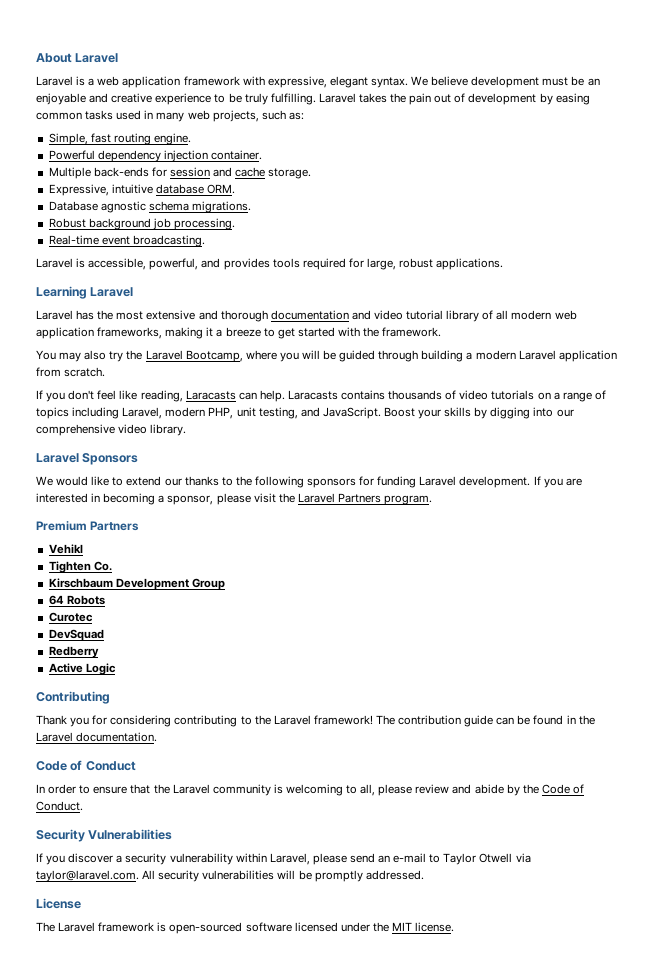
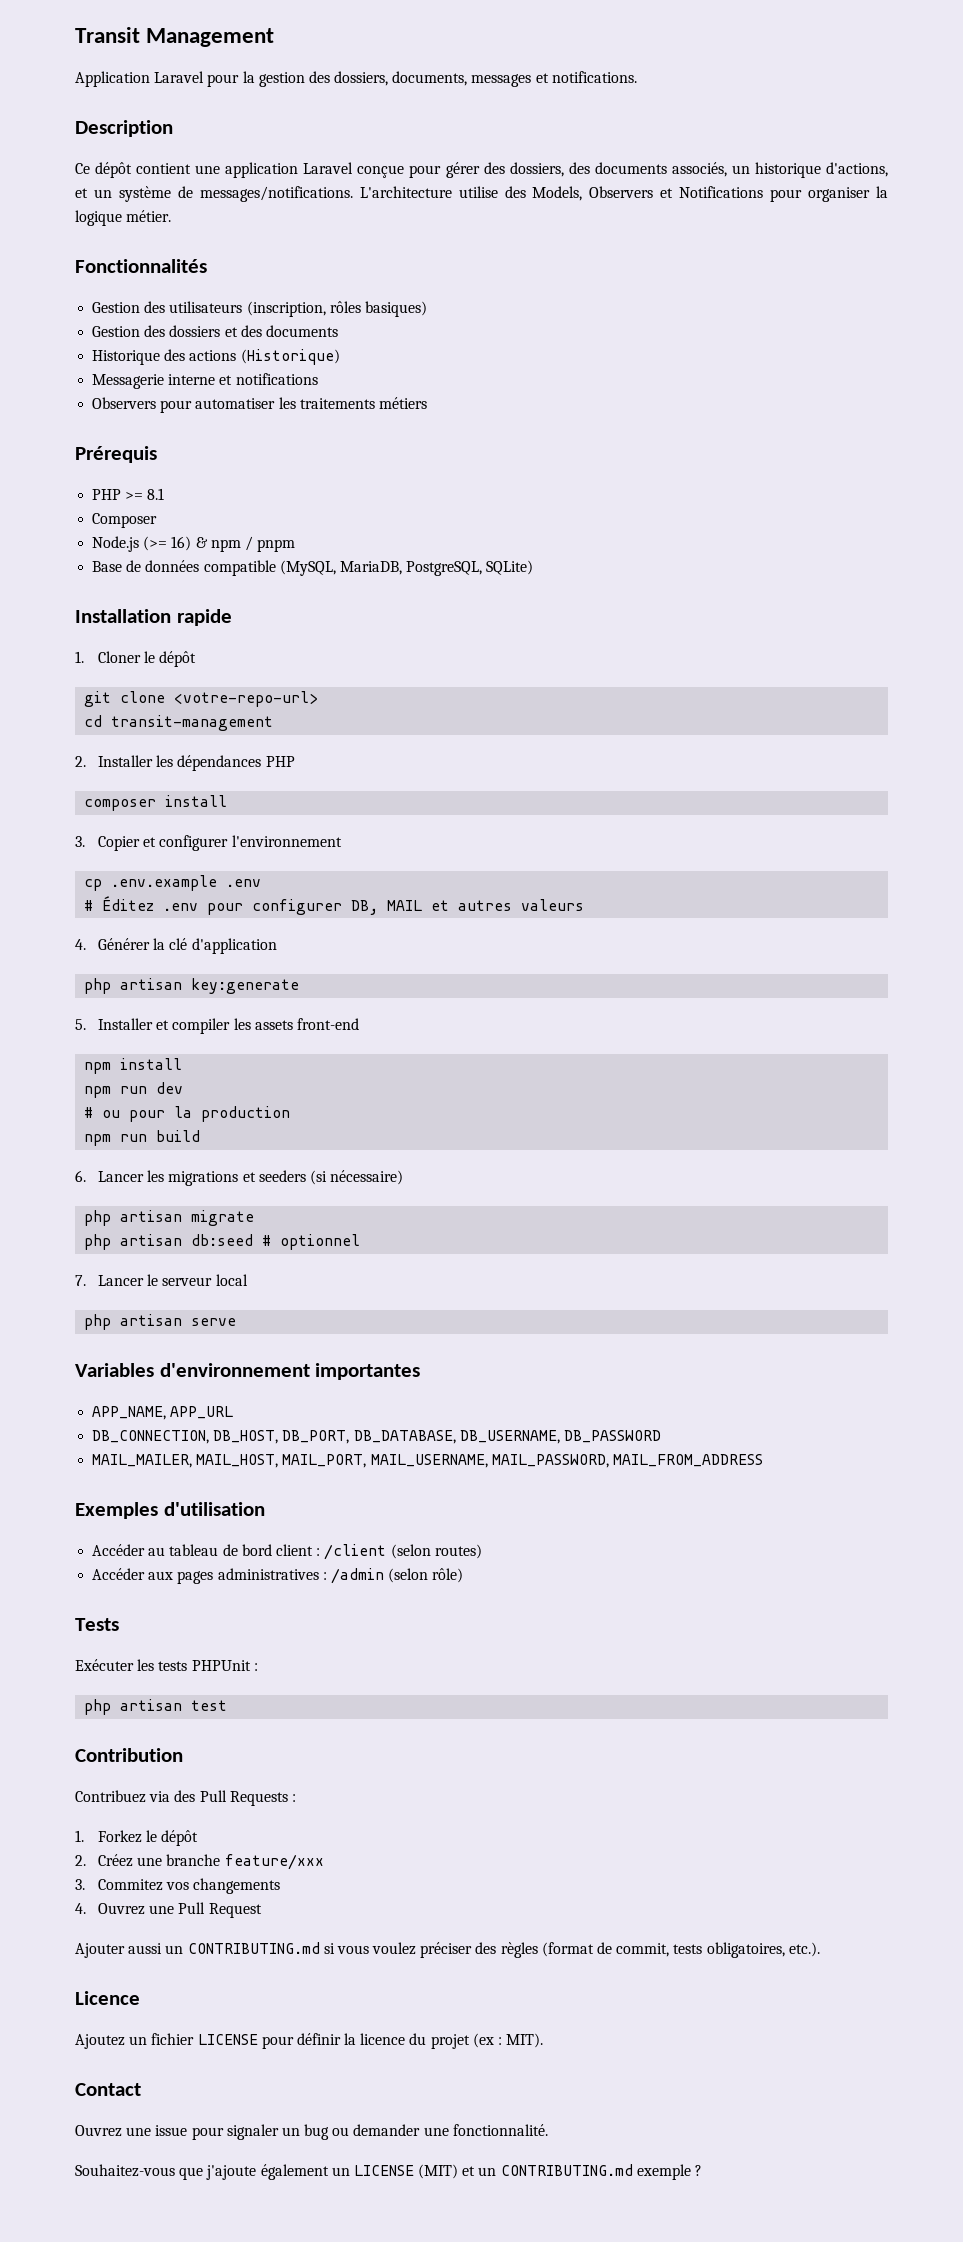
- About Laravel
- Laravel is a web application framework with expressive, elegant syntax. We believe development must be an enjoyable and creative experience to be truly fulfilling. Laravel takes the pain out of development by easing common tasks used in many web projects, such as:
- Simple, fast routing engine.
- Powerful dependency injection container.
- Multiple back-ends for session and cache storage.
- Expressive, intuitive database ORM.
- Database agnostic schema migrations.
- Robust background job processing.
- Real-time event broadcasting.
- Laravel is accessible, powerful, and provides tools required for large, robust applications.
- Learning Laravel
- Laravel has the most extensive and thorough documentation and video tutorial library of all modern web application frameworks, making it a breeze to get started with the framework.
- You may also try the Laravel Bootcamp, where you will be guided through building a modern Laravel application from scratch.
- If you don't feel like reading, Laracasts can help. Laracasts contains thousands of video tutorials on a range of topics including Laravel, modern PHP, unit testing, and JavaScript. Boost your skills by digging into our comprehensive video library.
- Laravel Sponsors
- We would like to extend our thanks to the following sponsors for funding Laravel development. If you are interested in becoming a sponsor, please visit the Laravel Partners program.
- Premium Partners
- Vehikl
- Tighten Co.
- Kirschbaum Development Group
- 64 Robots
- Curotec
- DevSquad
- Redberry
- Active Logic
- Contributing
- Thank you for considering contributing to the Laravel framework! The contribution guide can be found in the Laravel documentation.
- Code of Conduct
- In order to ensure that the Laravel community is welcoming to all, please review and abide by the Code of Conduct.
- Security Vulnerabilities
- If you discover a security vulnerability within Laravel, please send an e-mail to Taylor Otwell via taylor@laravel.com. All security vulnerabilities will be promptly addressed.
- License
- The Laravel framework is open-sourced software licensed under the MIT license.
+ Transit Management
+ Application Laravel pour la gestion des dossiers, documents, messages et notifications.
+ Description
+ Ce dépôt contient une application Laravel conçue pour gérer des dossiers, des documents associés, un historique d'actions, et un système de messages/notifications. L'architecture utilise des Models, Observers et Notifications pour organiser la logique métier.
+ Fonctionnalités
+ Gestion des utilisateurs (inscription, rôles basiques)
+ Gestion des dossiers et des documents
+ Historique des actions (Historique)
+ Messagerie interne et notifications
+ Observers pour automatiser les traitements métiers
+ Prérequis
+ PHP >= 8.1
+ Composer
+ Node.js (>= 16) & npm / pnpm
+ Base de données compatible (MySQL, MariaDB, PostgreSQL, SQLite)
+ Installation rapide
+ 1. Cloner le dépôt
+ git clone <votre-repo-url>
+ cd transit-management
+ 2. Installer les dépendances PHP
+ composer install
+ 3. Copier et configurer l'environnement
+ cp .env.example .env
+ # Éditez .env pour configurer DB, MAIL et autres valeurs
+ 4. Générer la clé d'application
+ php artisan key:generate
+ 5. Installer et compiler les assets front-end
+ npm install
+ npm run dev
+ # ou pour la production
+ npm run build
+ 6. Lancer les migrations et seeders (si nécessaire)
+ php artisan migrate
+ php artisan db:seed # optionnel
+ 7. Lancer le serveur local
+ php artisan serve
+ Variables d'environnement importantes
+ APP_NAME, APP_URL
+ DB_CONNECTION, DB_HOST, DB_PORT, DB_DATABASE, DB_USERNAME, DB_PASSWORD
+ MAIL_MAILER, MAIL_HOST, MAIL_PORT, MAIL_USERNAME, MAIL_PASSWORD, MAIL_FROM_ADDRESS
+ Exemples d'utilisation
+ Accéder au tableau de bord client : /client (selon routes)
+ Accéder aux pages administratives : /admin (selon rôle)
+ Tests
+ Exécuter les tests PHPUnit :
+ php artisan test
+ Contribution
+ Contribuez via des Pull Requests :
+ 1. Forkez le dépôt
+ 2. Créez une branche feature/xxx
+ 3. Commitez vos changements
+ 4. Ouvrez une Pull Request
+ Ajouter aussi un CONTRIBUTING.md si vous voulez préciser des règles (format de commit, tests obligatoires, etc.).
+ Licence
+ Ajoutez un fichier LICENSE pour définir la licence du projet (ex : MIT).
+ Contact
+ Ouvrez une issue pour signaler un bug ou demander une fonctionnalité.
+ Souhaitez-vous que j'ajoute également un LICENSE (MIT) et un CONTRIBUTING.md exemple ?

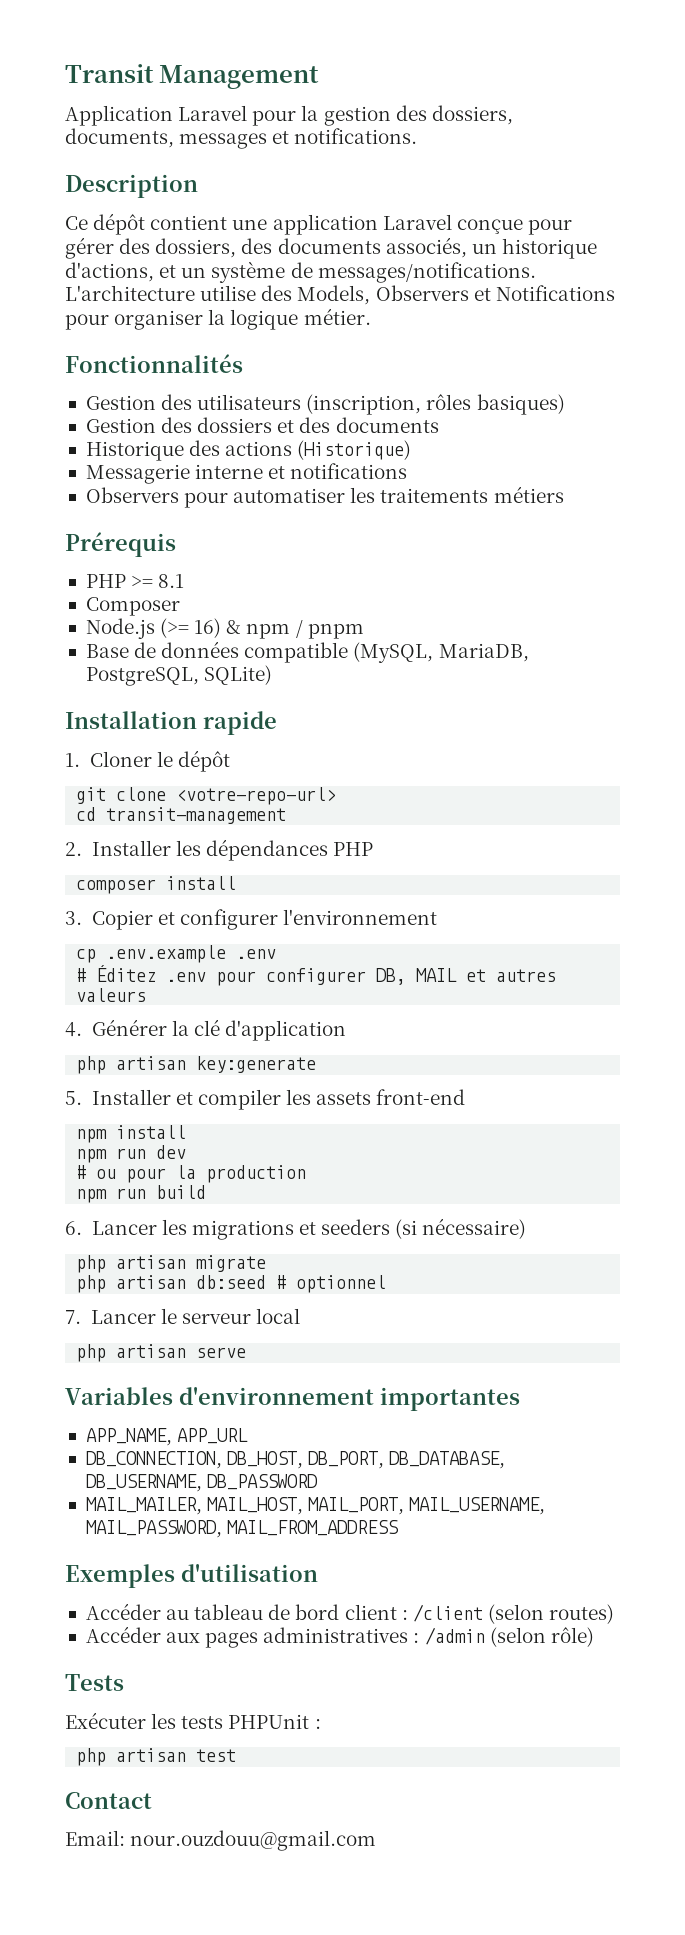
- Contribution
- Contribuez via des Pull Requests :
- 1. Forkez le dépôt
- 2. Créez une branche feature/xxx
- 3. Commitez vos changements
- 4. Ouvrez une Pull Request
- Ajouter aussi un CONTRIBUTING.md si vous voulez préciser des règles (format de commit, tests obligatoires, etc.).
- Licence
- Ajoutez un fichier LICENSE pour définir la licence du projet (ex : MIT).
  Contact
- Ouvrez une issue pour signaler un bug ou demander une fonctionnalité.
- Souhaitez-vous que j'ajoute également un LICENSE (MIT) et un CONTRIBUTING.md exemple ?
+ Email: nour.ouzdouu@gmail.com

